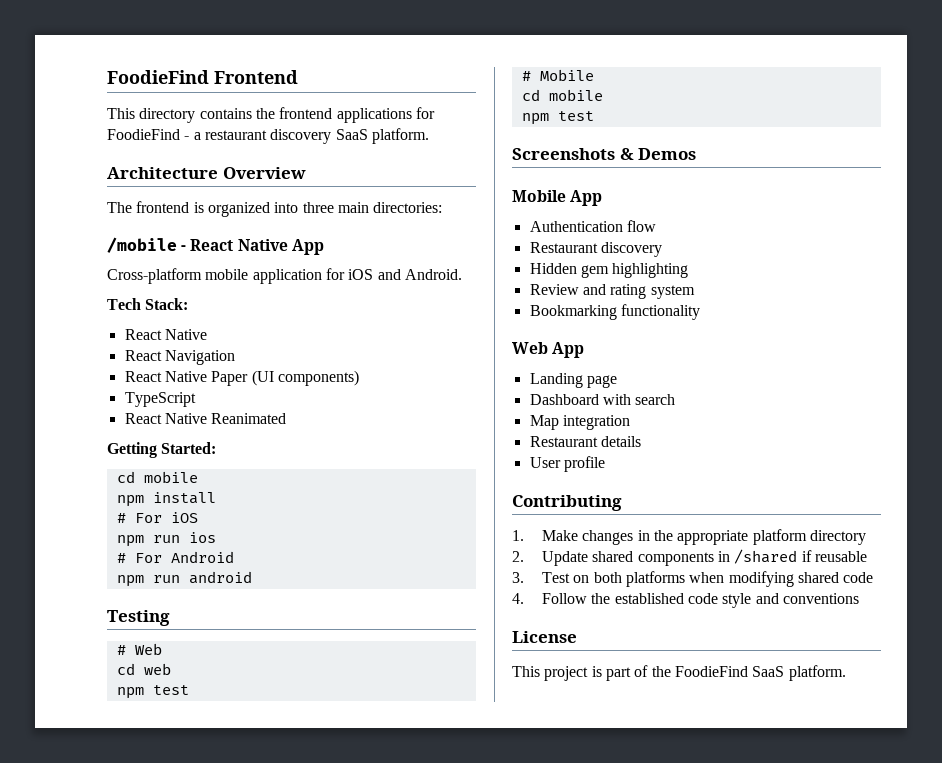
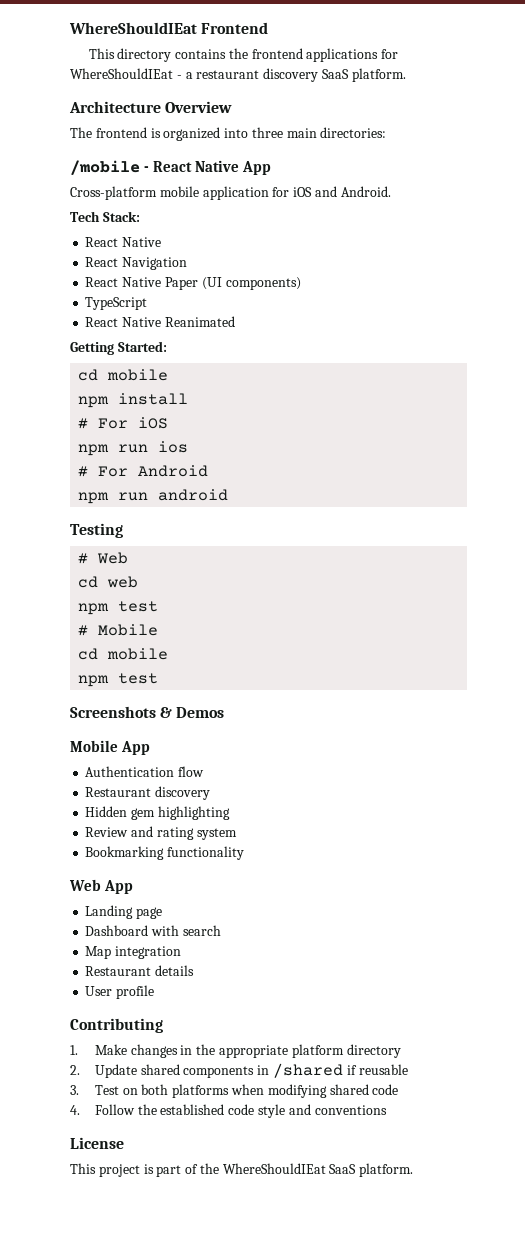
- FoodieFind Frontend
+ WhereShouldIEat Frontend
- This directory contains the frontend applications for FoodieFind - a restaurant discovery SaaS platform.
+ This directory contains the frontend applications for WhereShouldIEat - a restaurant discovery SaaS platform.
- This project is part of the FoodieFind SaaS platform.
+ This project is part of the WhereShouldIEat SaaS platform.

